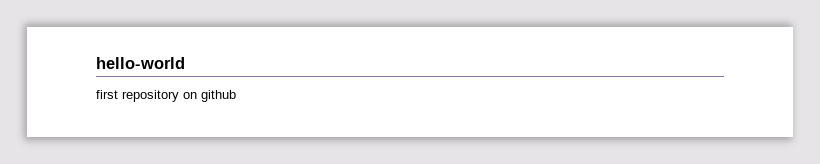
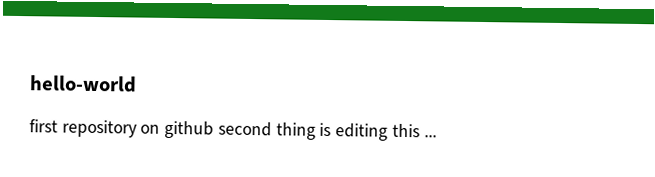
- first repository on github
+ first repository on github second thing is editing this ...

